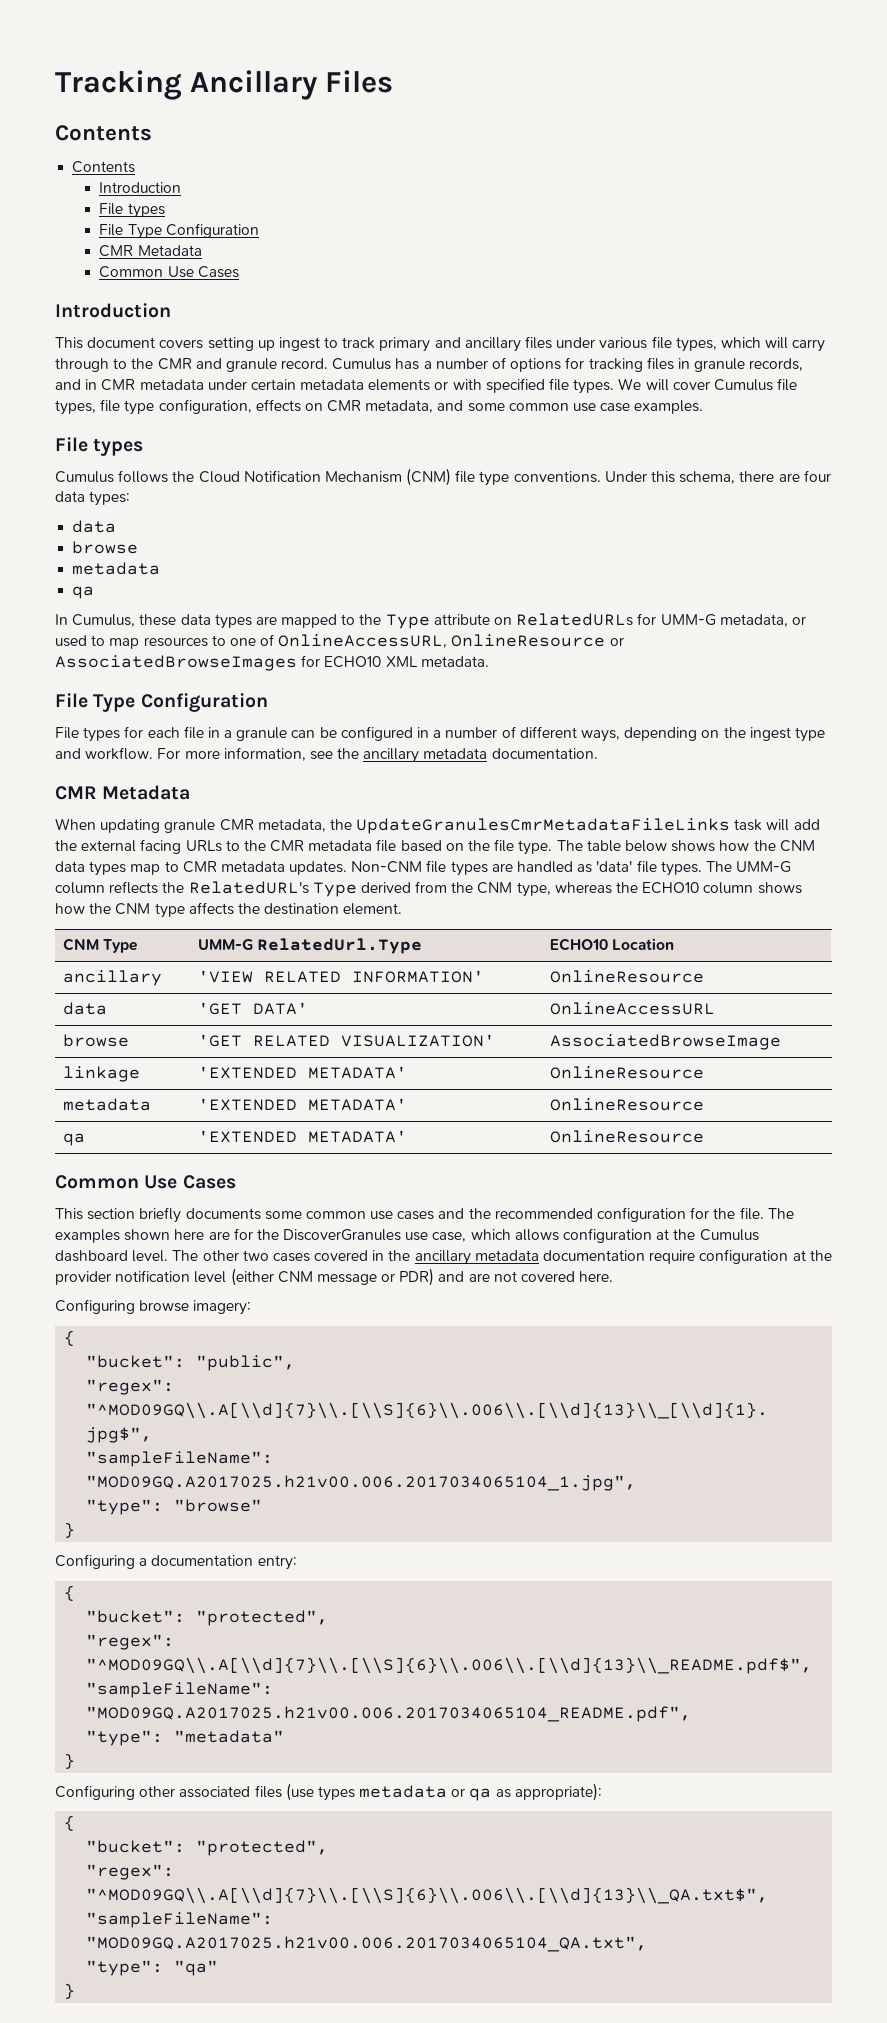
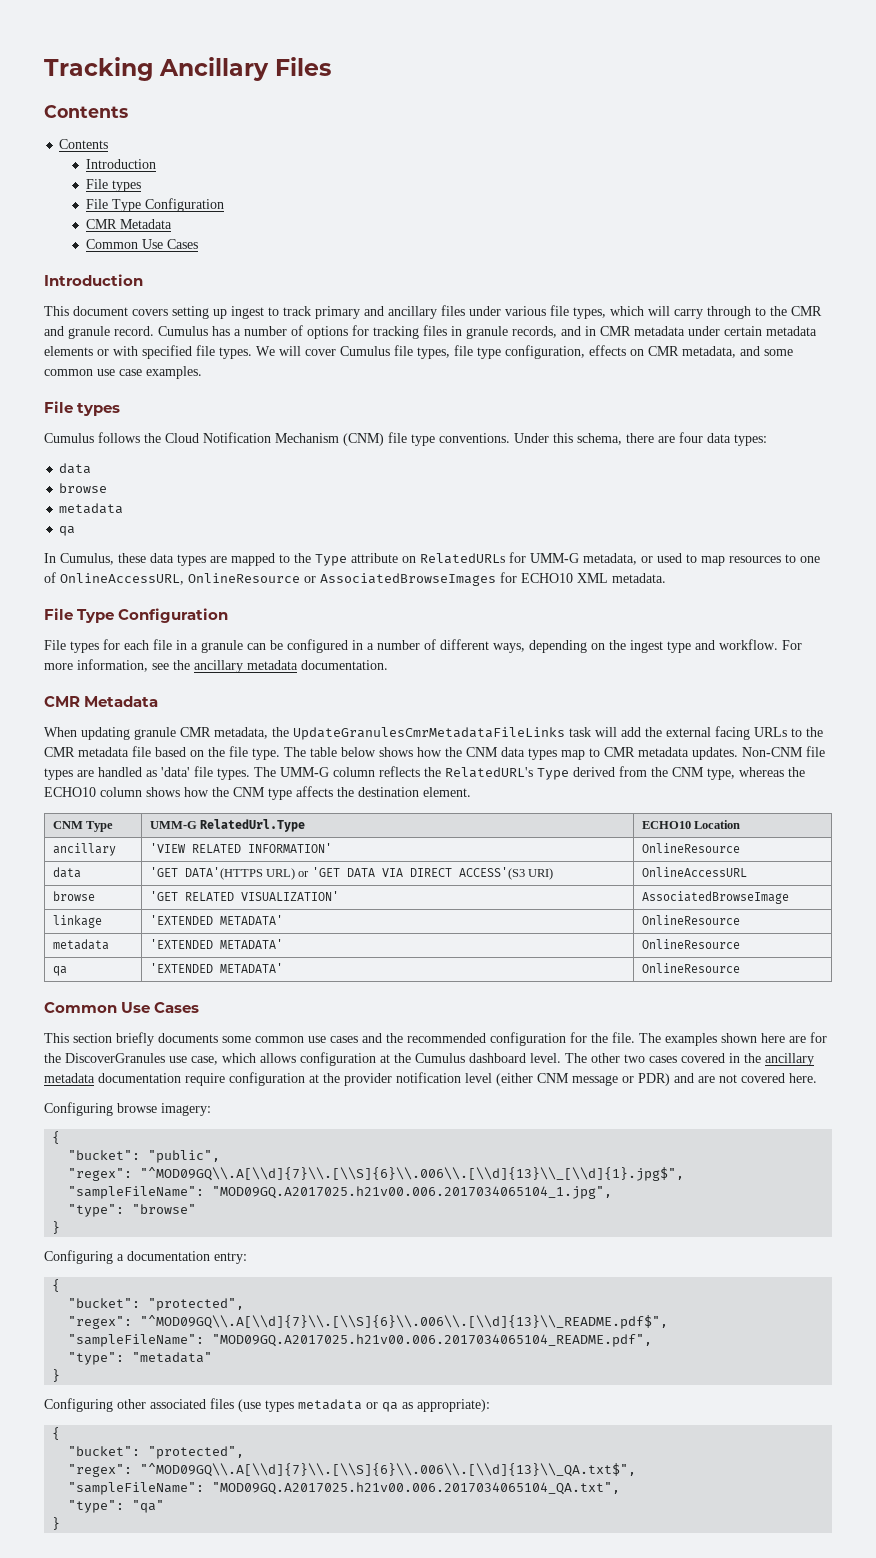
- data | 'GET DATA' | OnlineAccessURL
+ data | 'GET DATA'(HTTPS URL) or 'GET DATA VIA DIRECT ACCESS'(S3 URI) | OnlineAccessURL

